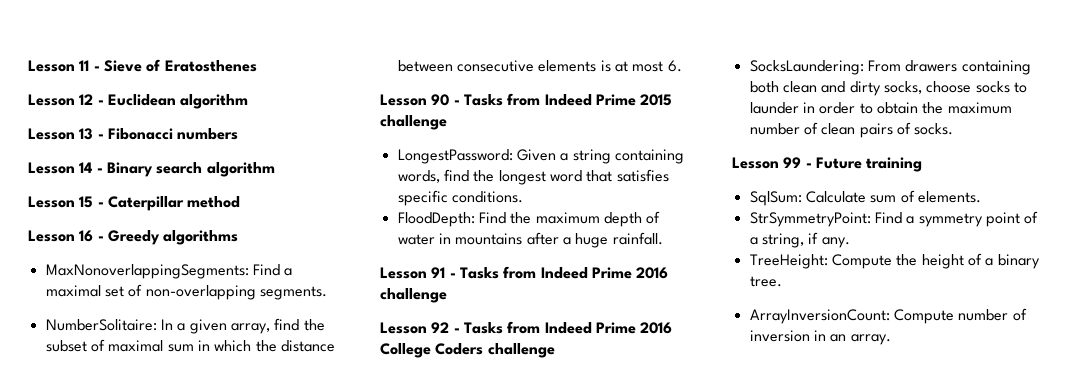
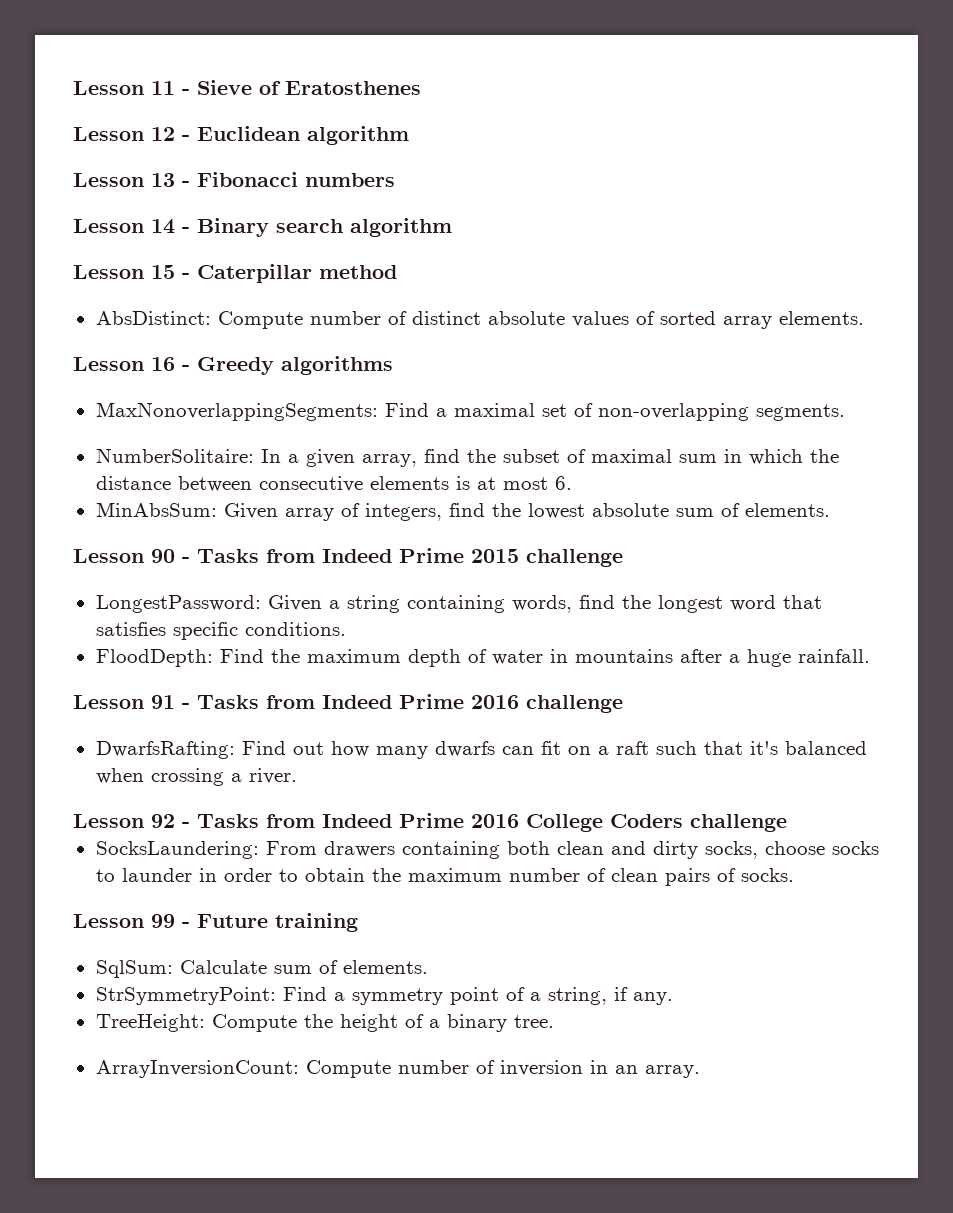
+ AbsDistinct: Compute number of distinct absolute values of sorted array elements.
+ MinAbsSum: Given array of integers, find the lowest absolute sum of elements.
+ DwarfsRafting: Find out how many dwarfs can fit on a raft such that it's balanced when crossing a river.

